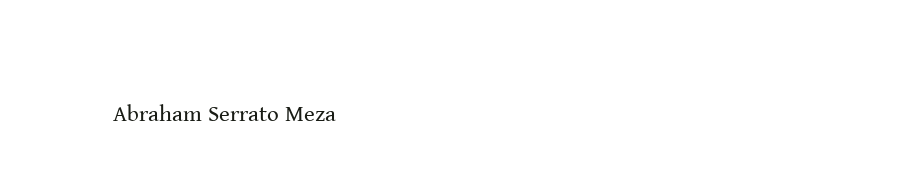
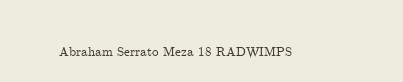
- Abraham Serrato Meza
+ Abraham Serrato Meza 18 RADWIMPS

